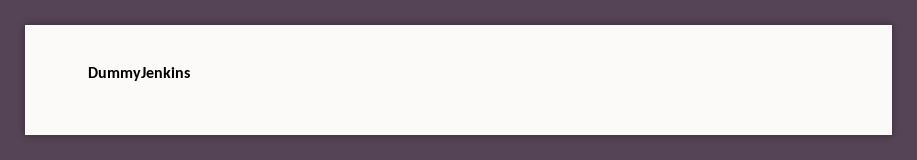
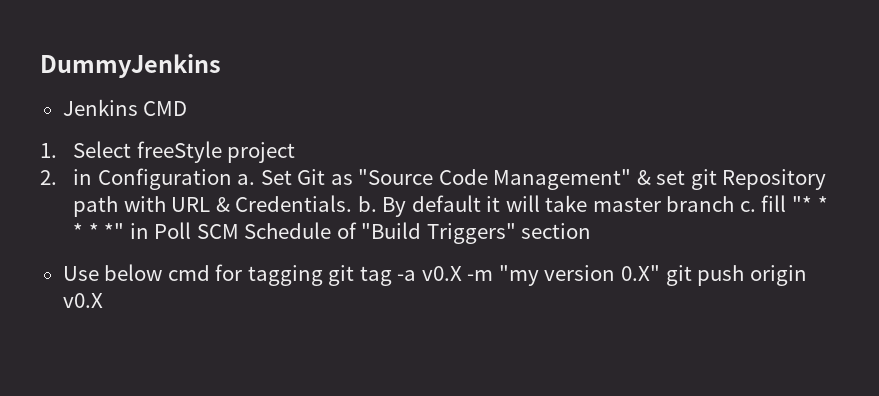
+ Jenkins CMD
+ 1. Select freeStyle project
+ 2. in Configuration a. Set Git as "Source Code Management" & set git Repository path with URL & Credentials. b. By default it will take master branch c. fill "* * * * *" in Poll SCM Schedule of "Build Triggers" section
+ Use below cmd for tagging git tag -a v0.X -m "my version 0.X" git push origin v0.X

